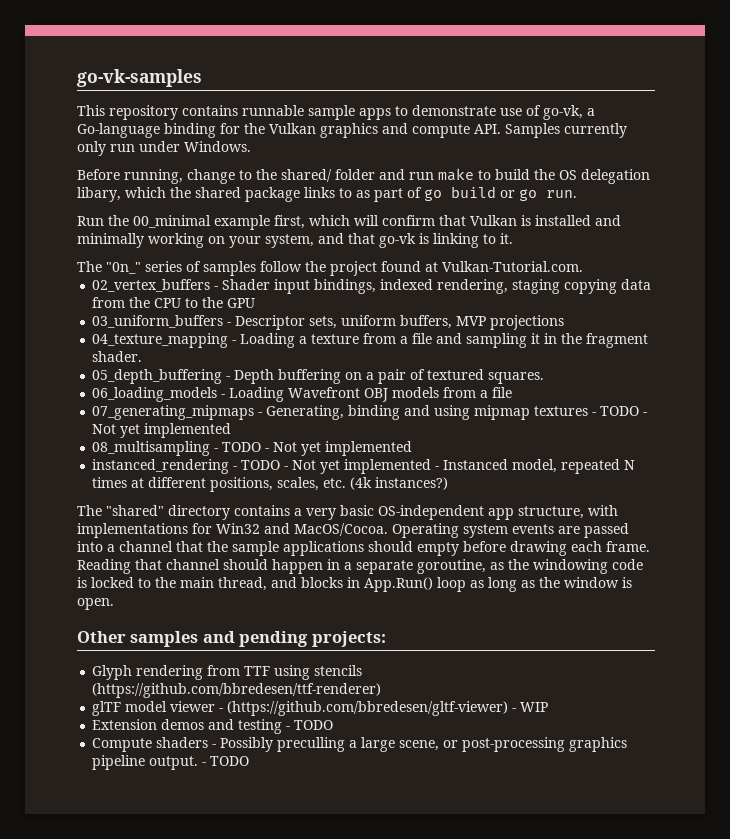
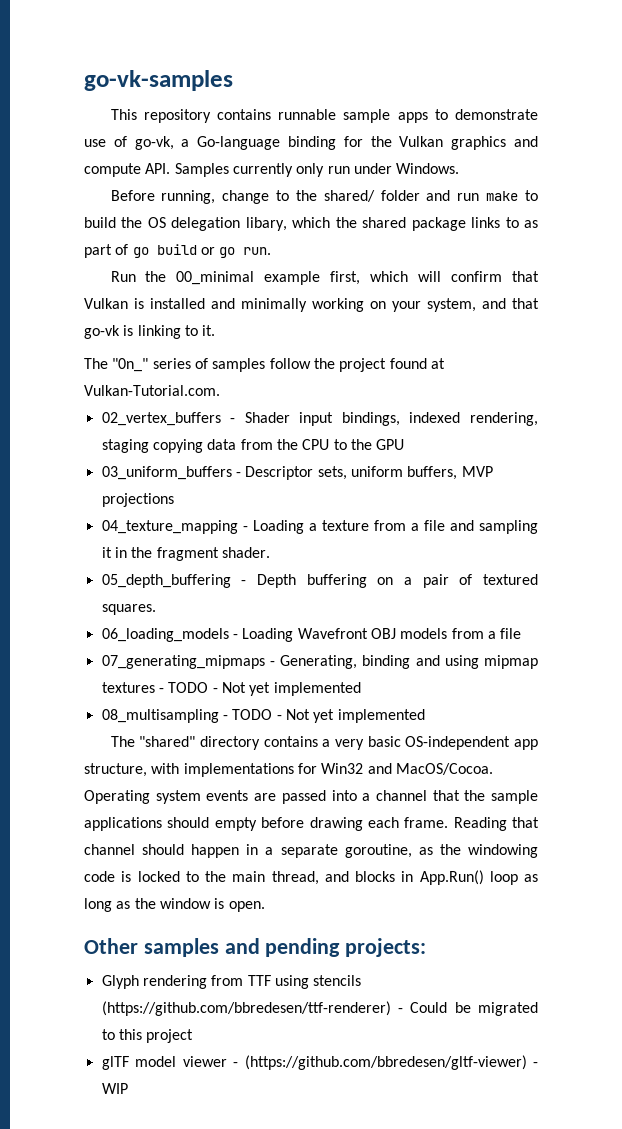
- instanced_rendering - TODO - Not yet implemented - Instanced model, repeated N times at different positions, scales, etc. (4k instances?)
- Glyph rendering from TTF using stencils (https://github.com/bbredesen/ttf-renderer)
+ Glyph rendering from TTF using stencils (https://github.com/bbredesen/ttf-renderer) - Could be migrated to this project
- Extension demos and testing - TODO
- Compute shaders - Possibly preculling a large scene, or post-processing graphics pipeline output. - TODO

